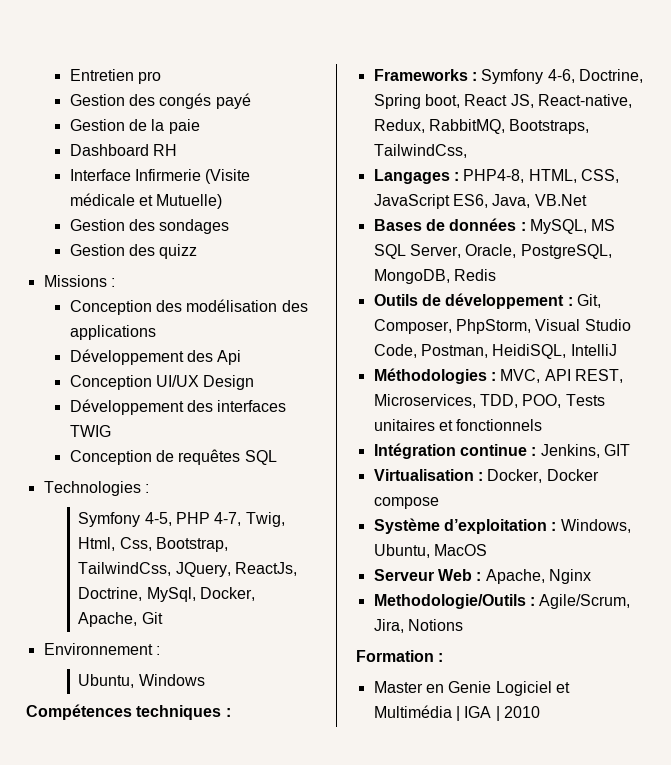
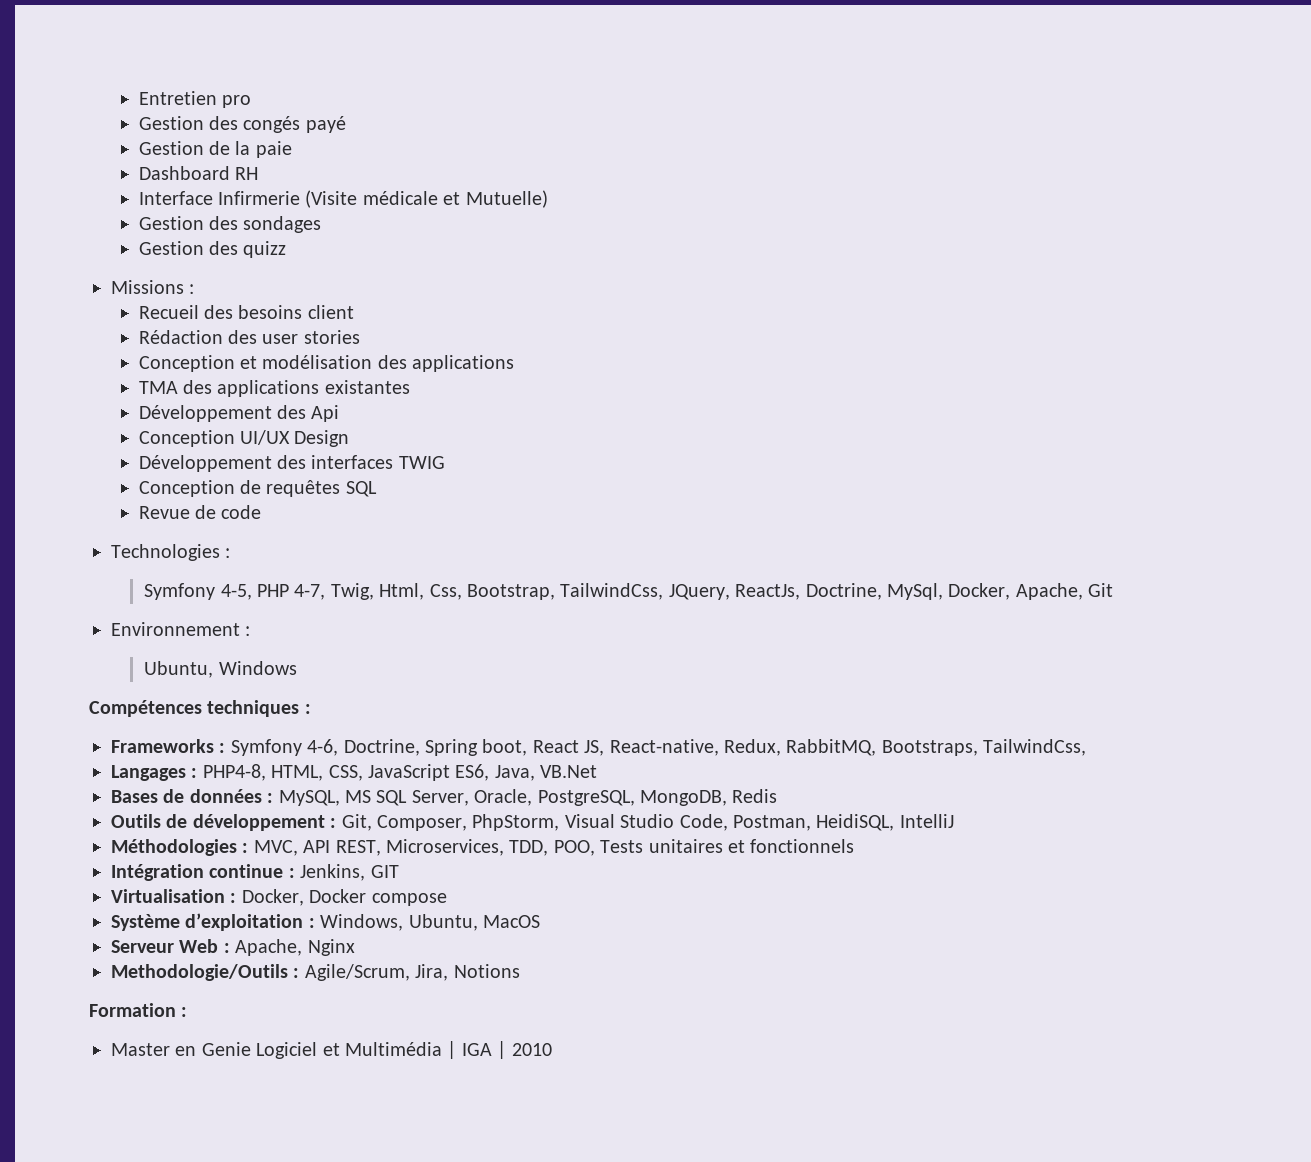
- Conception des modélisation des applications
+ Recueil des besoins client
+ Rédaction des user stories
+ Conception et modélisation des applications
+ TMA des applications existantes
+ Revue de code

